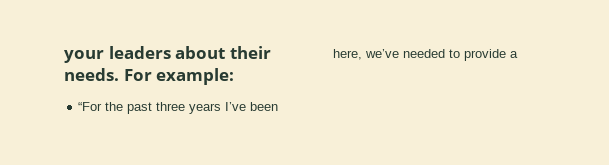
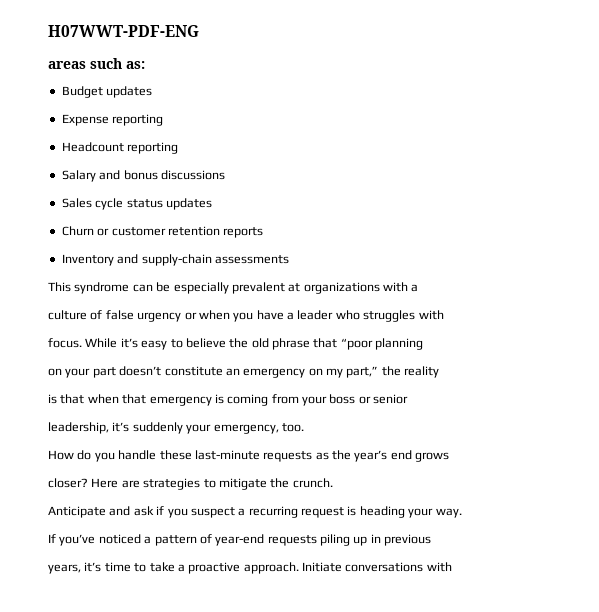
- your leaders about their needs. For example:
- “For the past three years I’ve been here, we’ve needed to provide a
+ H07WWT-PDF-ENG
+ areas such as:
+ Budget updates
+ Expense reporting
+ Headcount reporting
+ Salary and bonus discussions
+ Sales cycle status updates
+ Churn or customer retention reports
+ Inventory and supply-chain assessments
+ This syndrome can be especially prevalent at organizations with a
+ culture of false urgency or when you have a leader who struggles with
+ focus. While it’s easy to believe the old phrase that “poor planning
+ on your part doesn’t constitute an emergency on my part,” the reality
+ is that when that emergency is coming from your boss or senior
+ leadership, it’s suddenly your emergency, too.
+ How do you handle these last-minute requests as the year’s end grows
+ closer? Here are strategies to mitigate the crunch.
+ Anticipate and ask if you suspect a recurring request is heading your way.
+ If you’ve noticed a pattern of year-end requests piling up in previous
+ years, it’s time to take a proactive approach. Initiate conversations with

